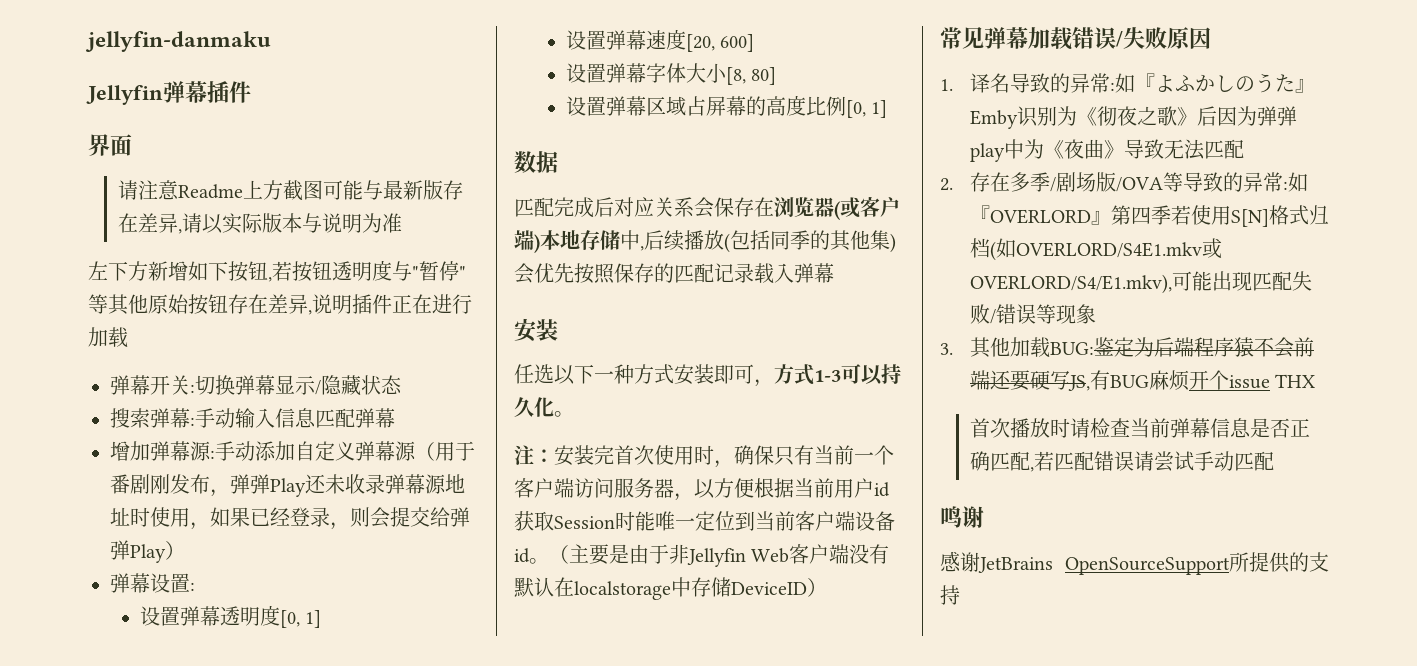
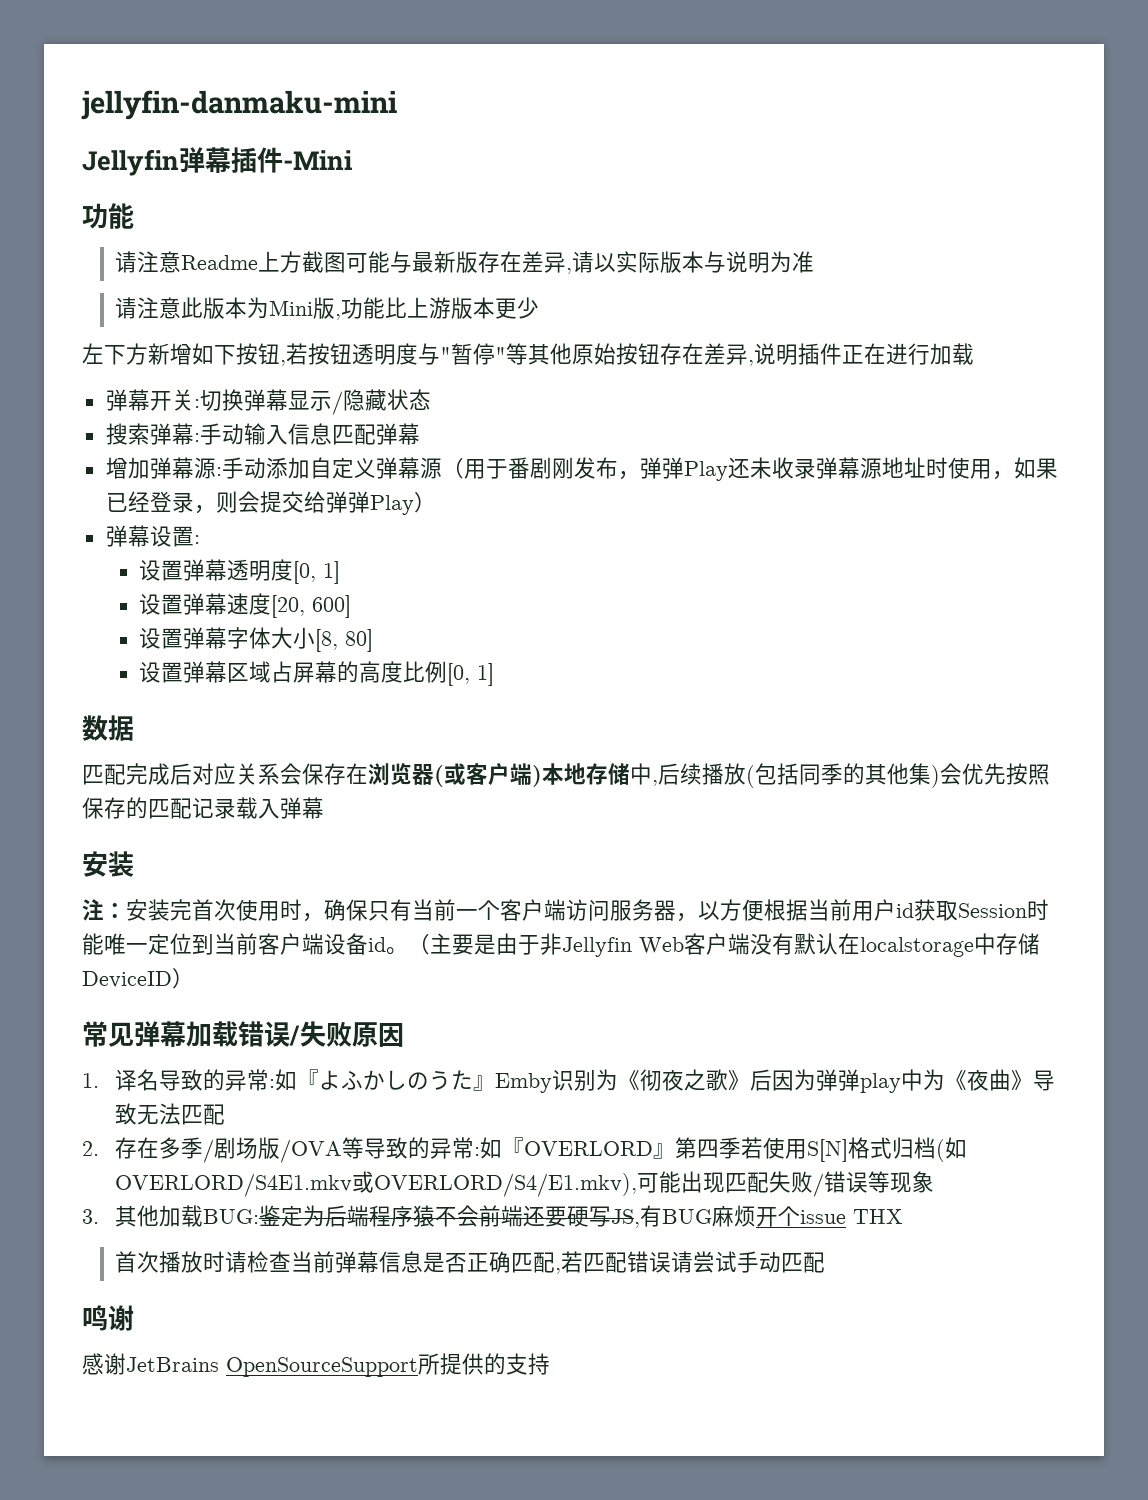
- jellyfin-danmaku
+ jellyfin-danmaku-mini
- Jellyfin弹幕插件
- 界面
+ Jellyfin弹幕插件-Mini
+ 功能
+ 请注意此版本为Mini版,功能比上游版本更少
- 任选以下一种方式安装即可，方式1-3可以持久化。

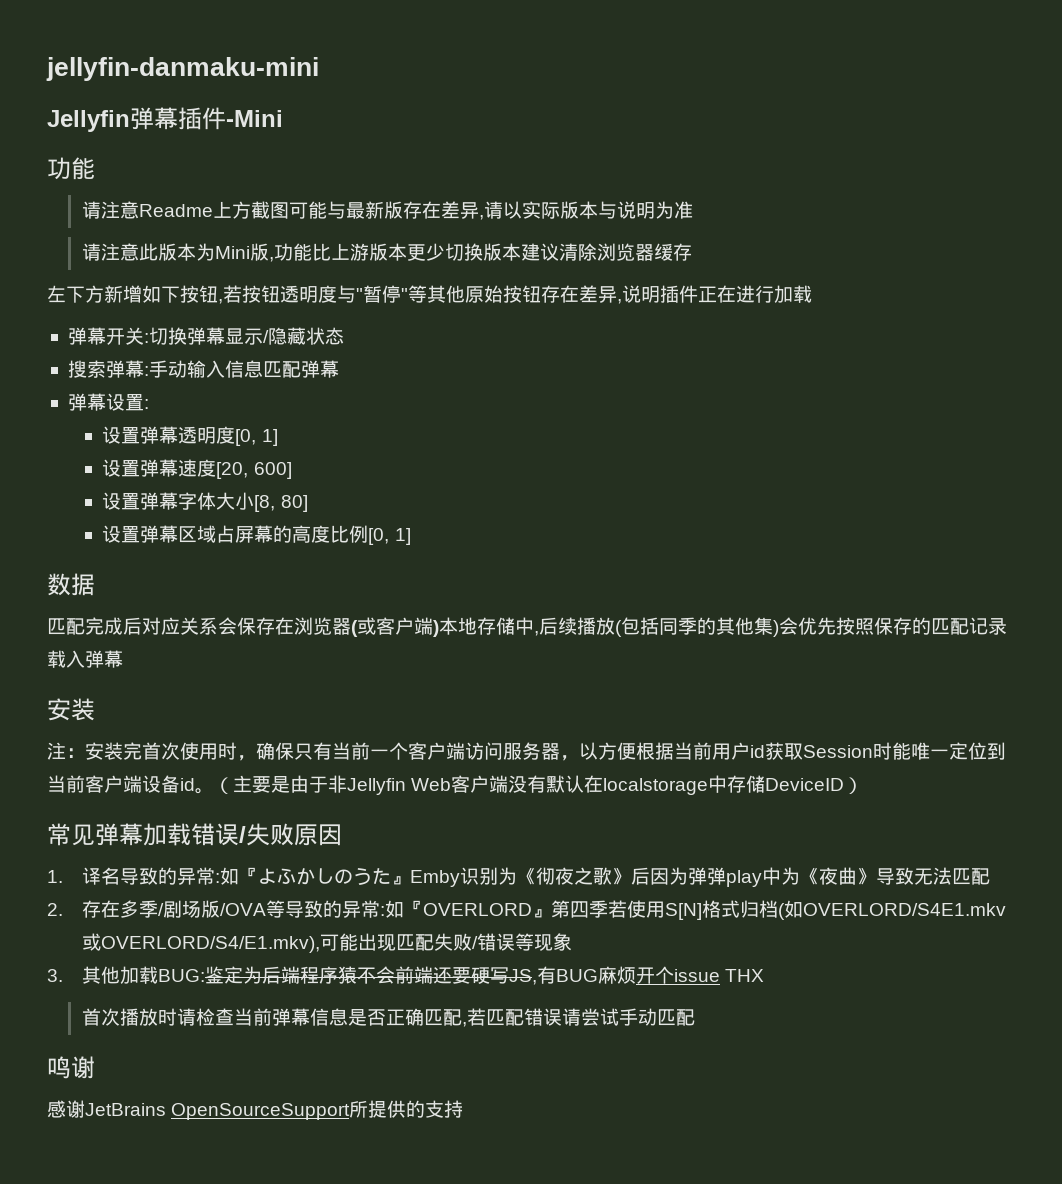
- 请注意此版本为Mini版,功能比上游版本更少
+ 请注意此版本为Mini版,功能比上游版本更少切换版本建议清除浏览器缓存
- 增加弹幕源:手动添加自定义弹幕源（用于番剧刚发布，弹弹Play还未收录弹幕源地址时使用，如果已经登录，则会提交给弹弹Play）

